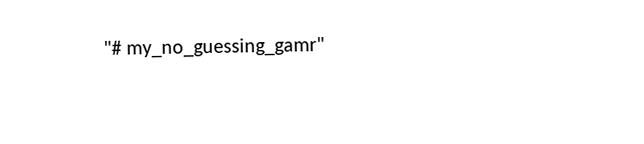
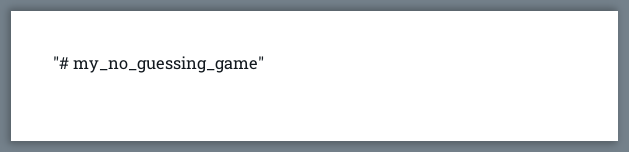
- "# my_no_guessing_gamr"
+ "# my_no_guessing_game"

